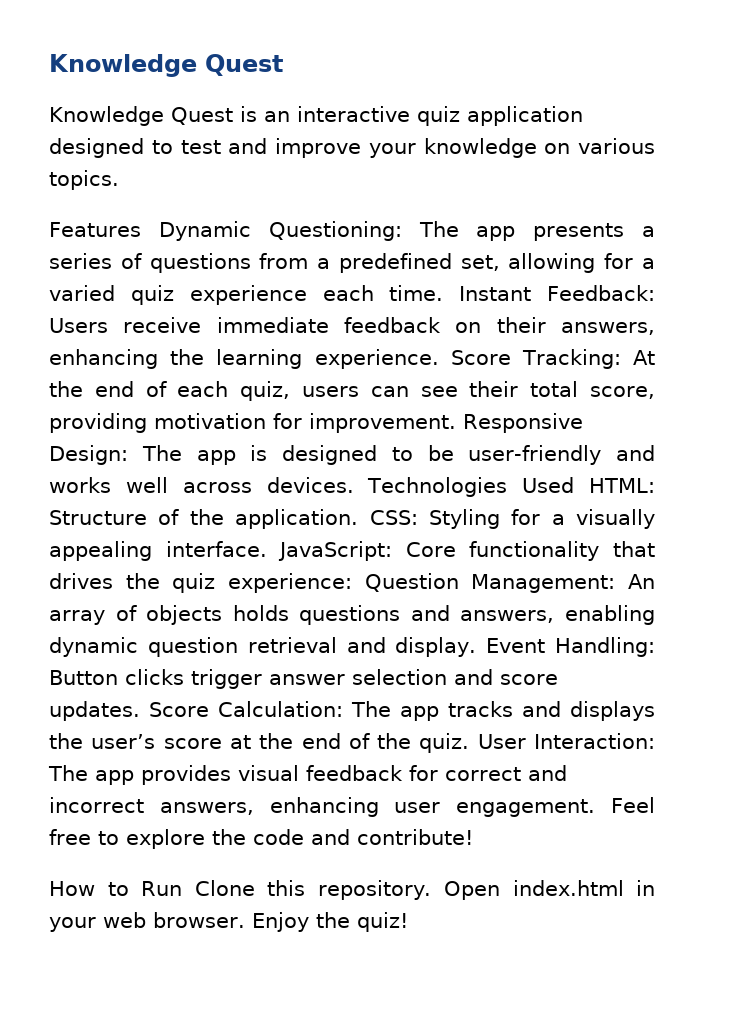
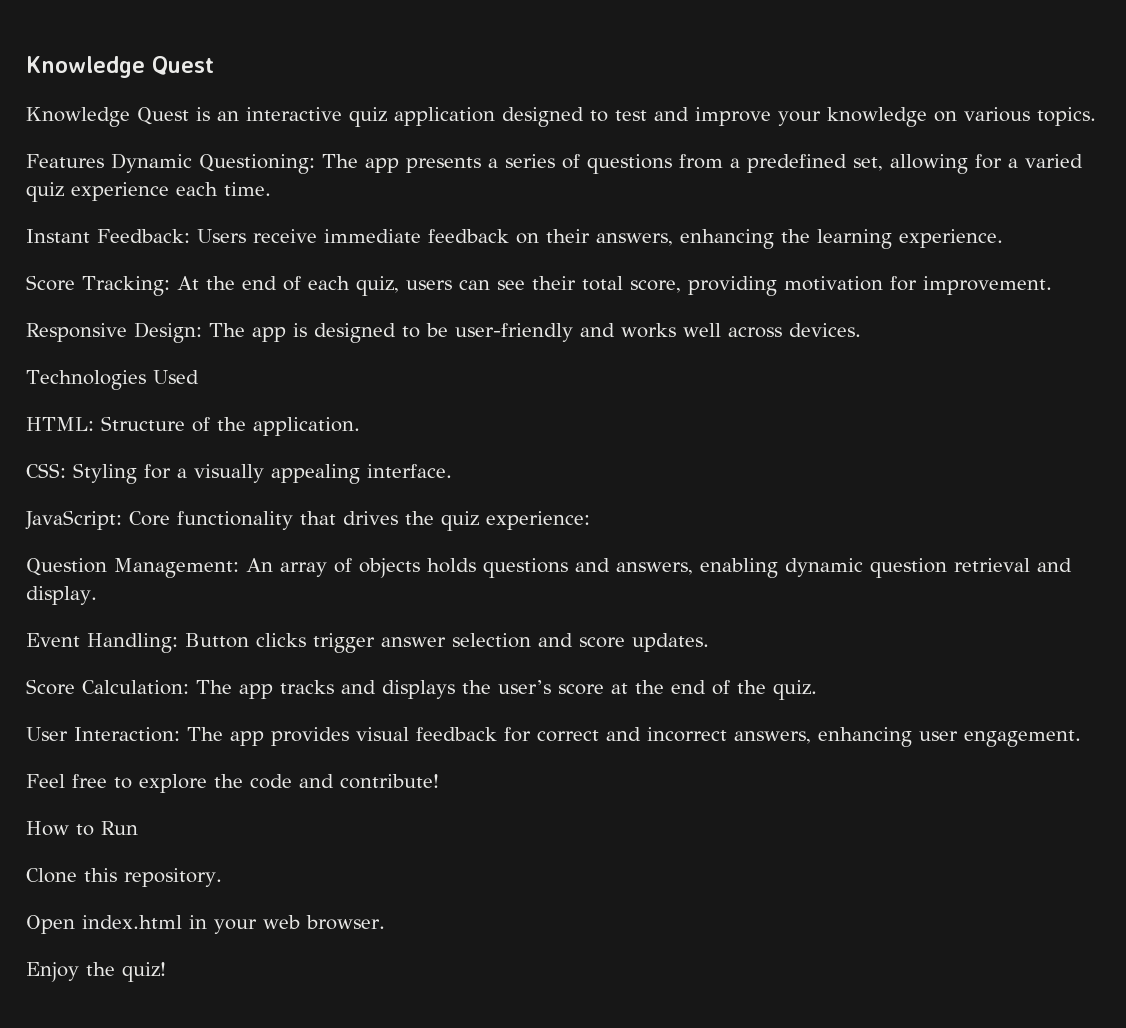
- The app presents a series of questions from a predefined set, allowing for a varied quiz experience each time. Instant Feedback:
+ The app presents a series of questions from a predefined set, allowing for a varied quiz experience each time.
+ Instant Feedback:
- Users receive immediate feedback on their answers, enhancing the learning experience. Score Tracking:
+ Users receive immediate feedback on their answers, enhancing the learning experience.
+ Score Tracking:
- At the end of each quiz, users can see their total score, providing motivation for improvement. Responsive Design:
+ At the end of each quiz, users can see their total score, providing motivation for improvement.
+ Responsive Design:
- The app is designed to be user-friendly and works well across devices. Technologies Used HTML:
+ The app is designed to be user-friendly and works well across devices.
+ Technologies Used
+ HTML:
- Structure of the application. CSS:
+ Structure of the application.
+ CSS:
- Styling for a visually appealing interface. JavaScript:
+ Styling for a visually appealing interface.
+ JavaScript:
- Core functionality that drives the quiz experience: Question Management:
+ Core functionality that drives the quiz experience:
+ Question Management:
- An array of objects holds questions and answers, enabling dynamic question retrieval and display. Event Handling:
+ An array of objects holds questions and answers, enabling dynamic question retrieval and display.
+ Event Handling:
- Button clicks trigger answer selection and score updates. Score Calculation:
+ Button clicks trigger answer selection and score updates.
+ Score Calculation:
- The app tracks and displays the user’s score at the end of the quiz. User Interaction:
+ The app tracks and displays the user’s score at the end of the quiz.
+ User Interaction:
- The app provides visual feedback for correct and incorrect answers, enhancing user engagement. Feel free to explore the code and contribute!
+ The app provides visual feedback for correct and incorrect answers, enhancing user engagement.
+ Feel free to explore the code and contribute!
- How to Run Clone this repository. Open index.html in your web browser. Enjoy the quiz!
+ How to Run
+ Clone this repository.
+ Open index.html in your web browser.
+ Enjoy the quiz!

